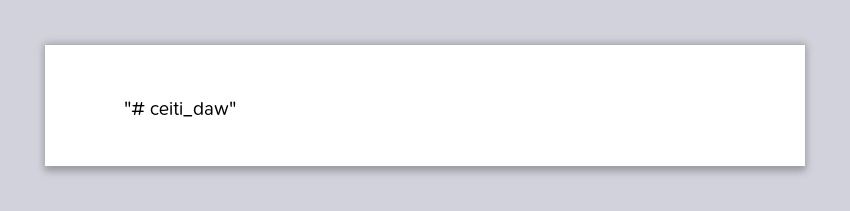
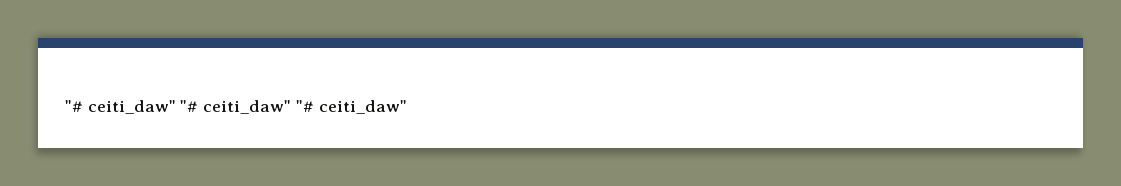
- "# ceiti_daw"
+ "# ceiti_daw" "# ceiti_daw" "# ceiti_daw"

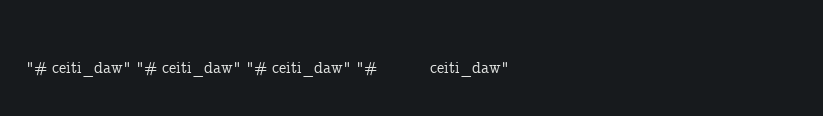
- "# ceiti_daw" "# ceiti_daw" "# ceiti_daw"
+ "# ceiti_daw" "# ceiti_daw" "# ceiti_daw" "# ceiti_daw"

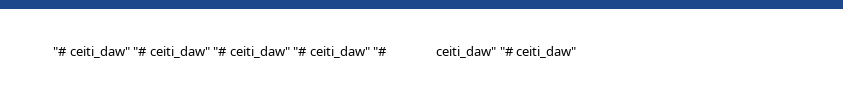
- "# ceiti_daw" "# ceiti_daw" "# ceiti_daw" "# ceiti_daw"
+ "# ceiti_daw" "# ceiti_daw" "# ceiti_daw" "# ceiti_daw" "# ceiti_daw" "# ceiti_daw"

